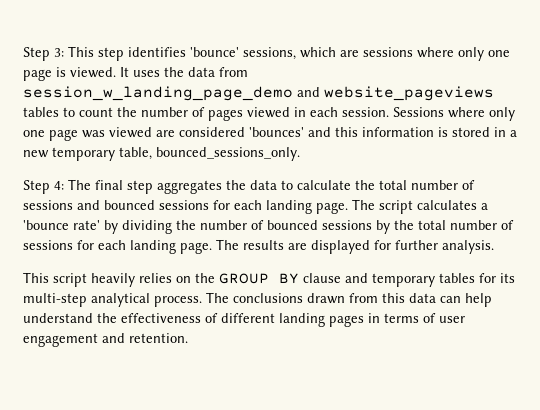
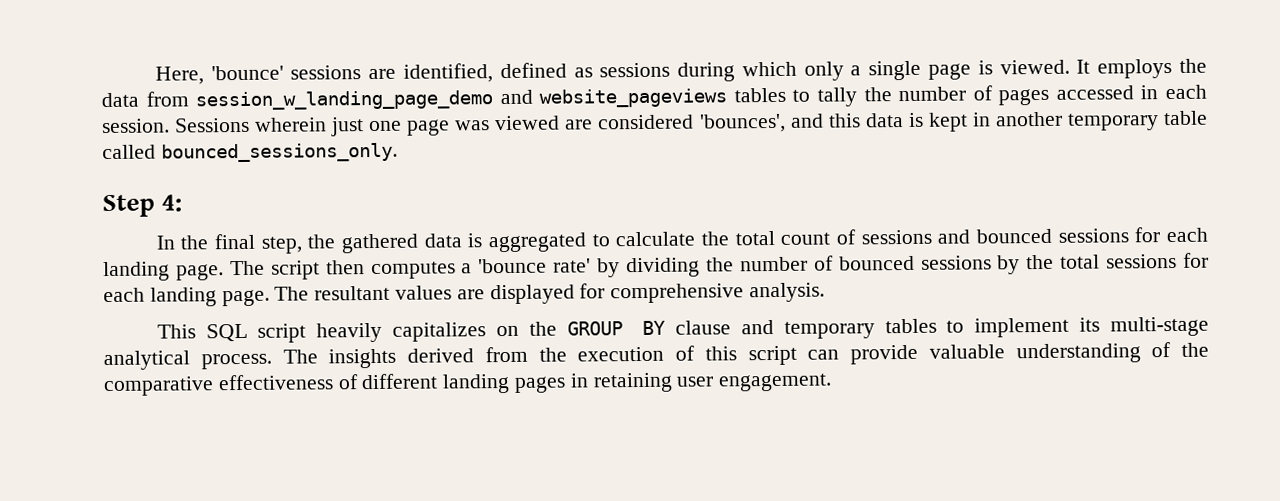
- Step 3: This step identifies 'bounce' sessions, which are sessions where only one page is viewed.
+ Here, 'bounce' sessions are identified, defined as sessions during which only a single page is viewed.
- It uses the data from session_w_landing_page_demo and website_pageviews tables to count the number of pages viewed in each session.
+ It employs the data from session_w_landing_page_demo and website_pageviews tables to tally the number of pages accessed in each session.
- Sessions where only one page was viewed are considered 'bounces' and this information is stored in a new temporary table, bounced_sessions_only.
- Step 4: The final step aggregates the data to calculate the total number of sessions and bounced sessions for each landing page.
+ Sessions wherein just one page was viewed are considered 'bounces', and this data is kept in another temporary table called bounced_sessions_only.
+ Step 4:
+ In the final step, the gathered data is aggregated to calculate the total count of sessions and bounced sessions for each landing page.
- The script calculates a 'bounce rate' by dividing the number of bounced sessions by the total number of sessions for each landing page. The results are displayed for further analysis.
+ The script then computes a 'bounce rate' by dividing the number of bounced sessions by the total sessions for each landing page. The resultant values are displayed for comprehensive analysis.
- This script heavily relies on the GROUP BY clause and temporary tables for its multi-step analytical process. The conclusions drawn from this data can help understand the effectiveness of different landing pages in terms of user engagement and retention.
+ This SQL script heavily capitalizes on the GROUP BY clause and temporary tables to implement its multi-stage analytical process. The insights derived from the execution of this script can provide valuable understanding of the comparative effectiveness of different landing pages in retaining user engagement.

